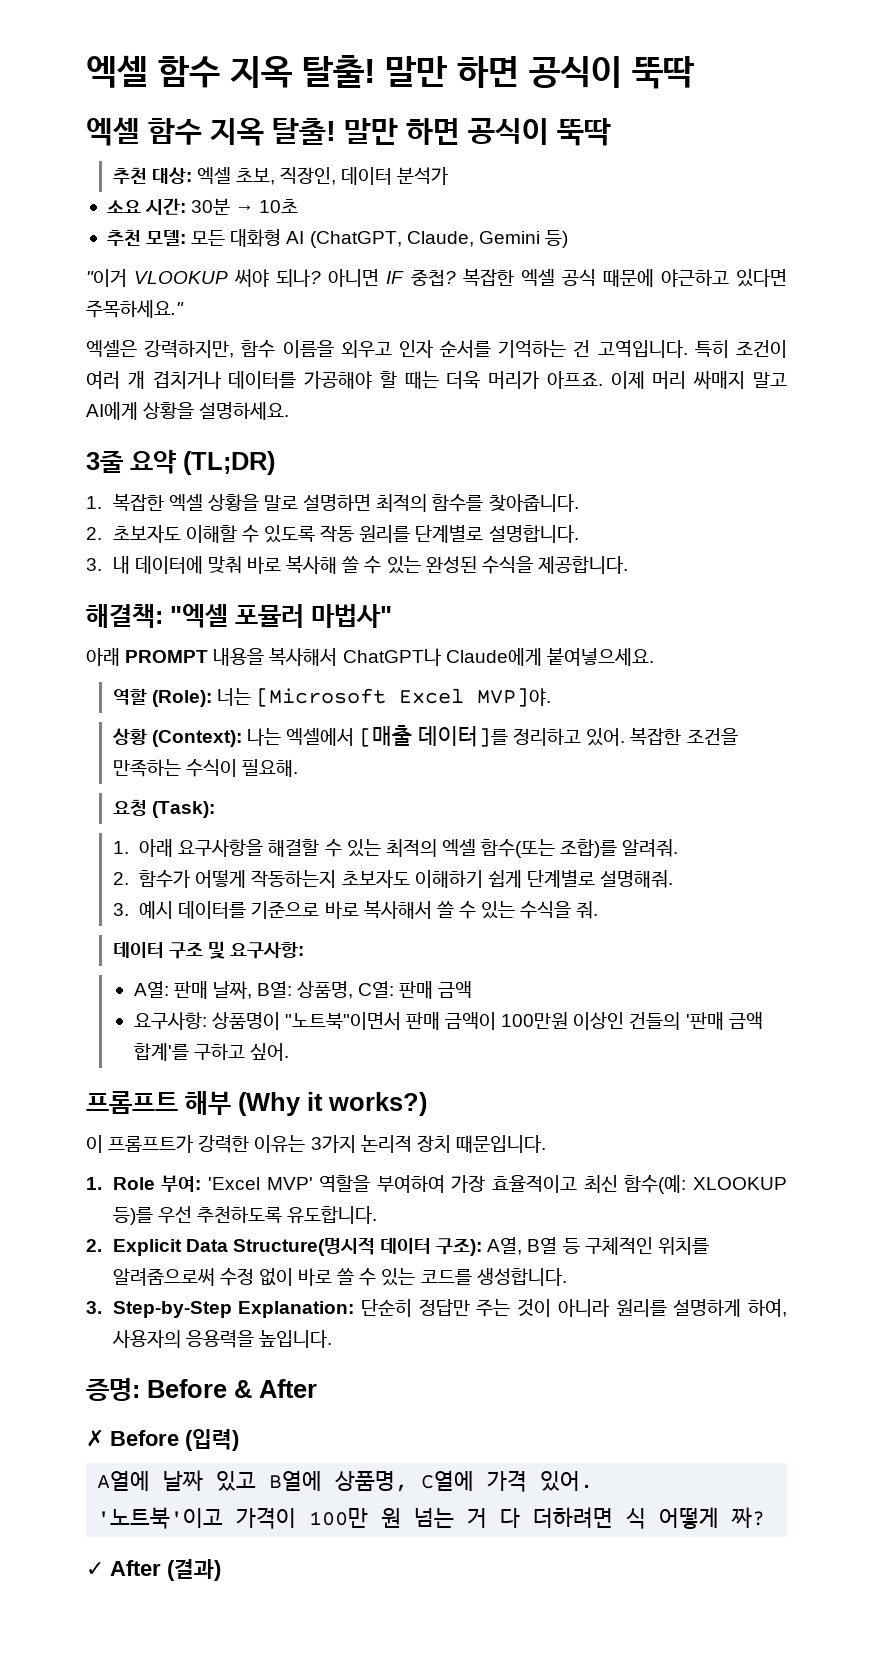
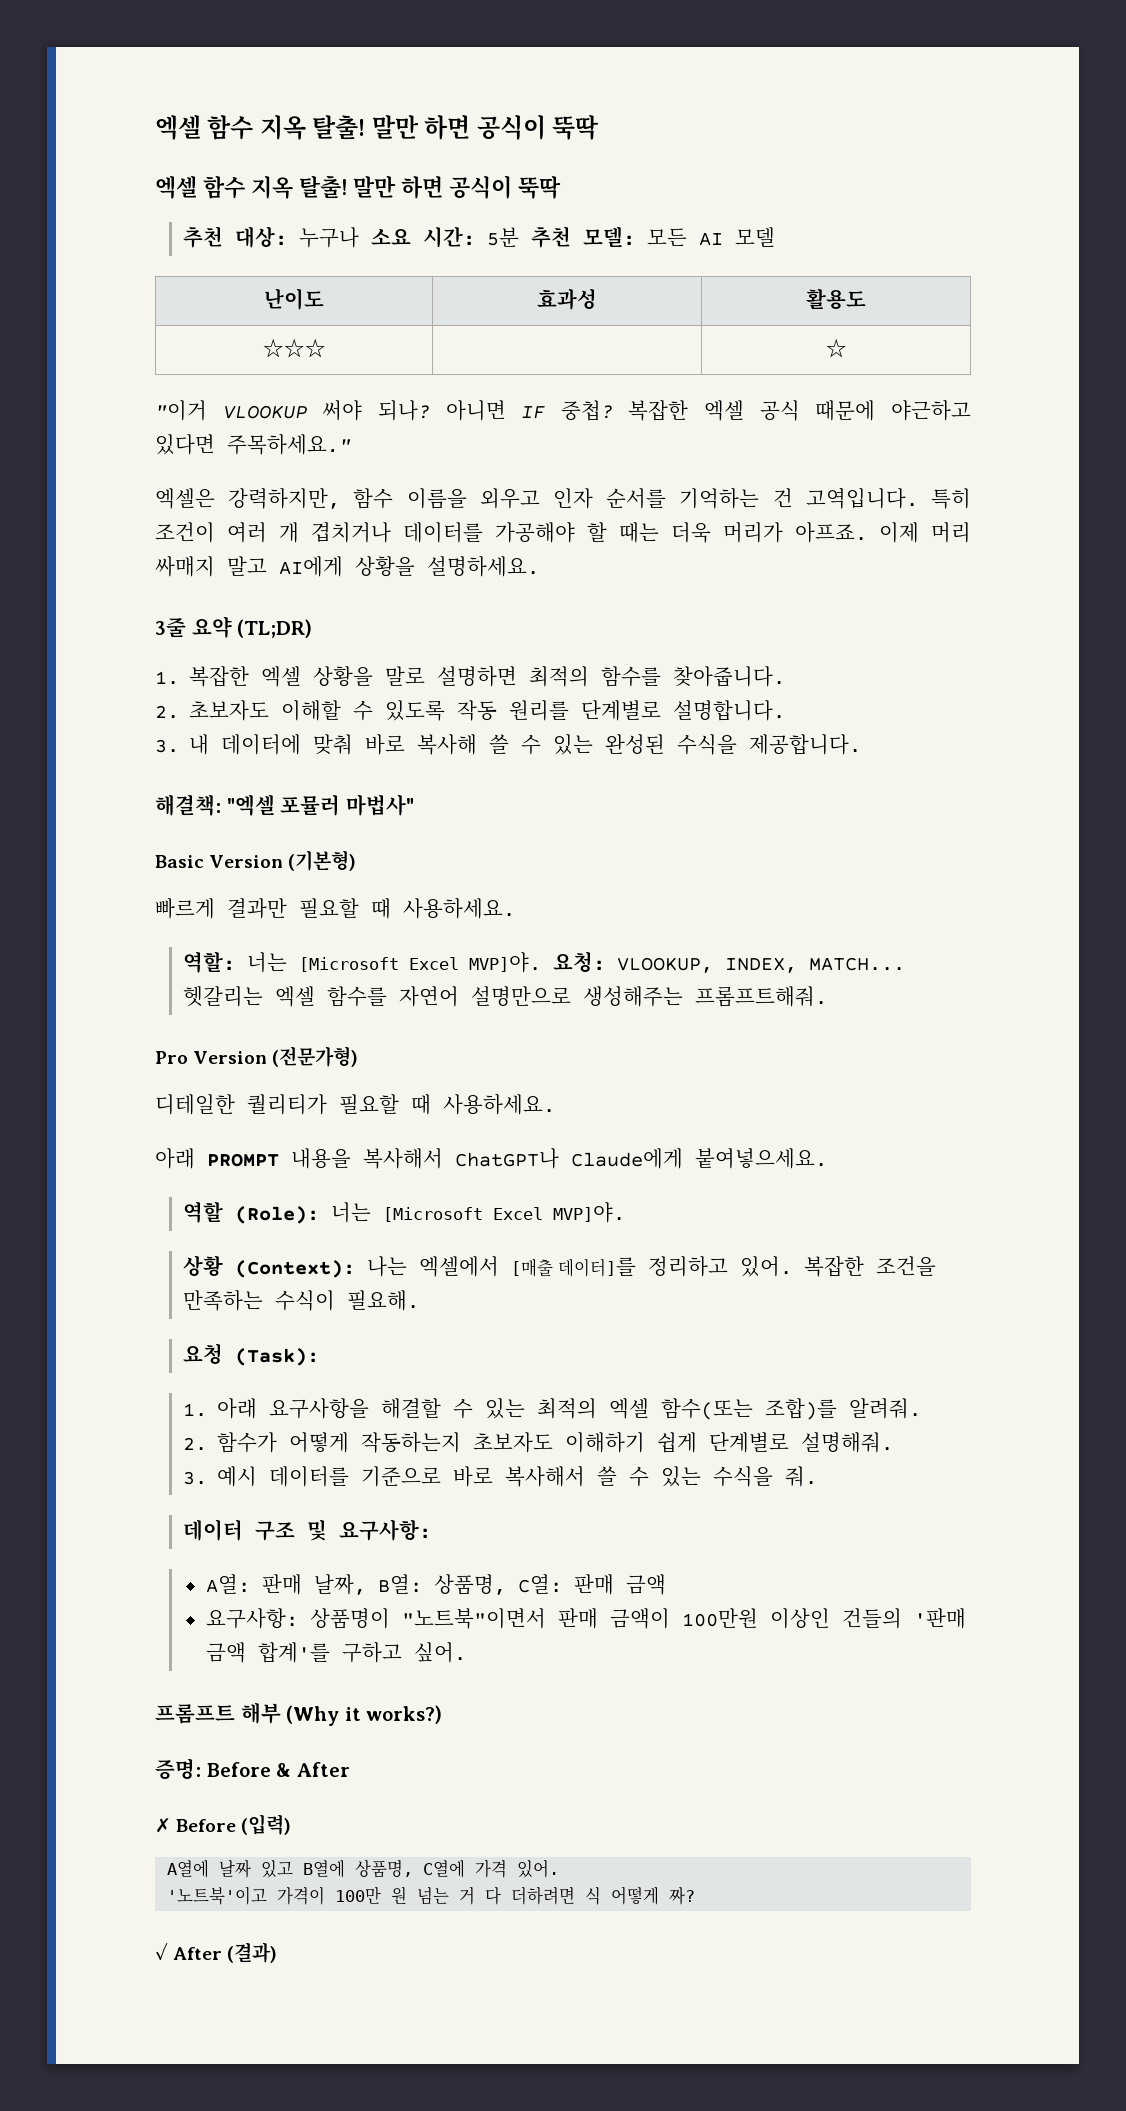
- 추천 대상: 엑셀 초보, 직장인, 데이터 분석가
- 소요 시간: 30분 → 10초
- 추천 모델: 모든 대화형 AI (ChatGPT, Claude, Gemini 등)
+ 추천 대상: 누구나 소요 시간: 5분 추천 모델: 모든 AI 모델
+ 난이도 | 효과성 | 활용도
+ ☆☆☆ | | ☆
+ Basic Version (기본형)
+ 빠르게 결과만 필요할 때 사용하세요.
+ 역할: 너는 [Microsoft Excel MVP]야. 요청: VLOOKUP, INDEX, MATCH... 헷갈리는 엑셀 함수를 자연어 설명만으로 생성해주는 프롬프트해줘.
+ Pro Version (전문가형)
+ 디테일한 퀄리티가 필요할 때 사용하세요.
- 이 프롬프트가 강력한 이유는 3가지 논리적 장치 때문입니다.
- 1. Role 부여: 'Excel MVP' 역할을 부여하여 가장 효율적이고 최신 함수(예: XLOOKUP 등)를 우선 추천하도록 유도합니다.
- 2. Explicit Data Structure(명시적 데이터 구조): A열, B열 등 구체적인 위치를 알려줌으로써 수정 없이 바로 쓸 수 있는 코드를 생성합니다.
- 3. Step-by-Step Explanation: 단순히 정답만 주는 것이 아니라 원리를 설명하게 하여, 사용자의 응용력을 높입니다.

